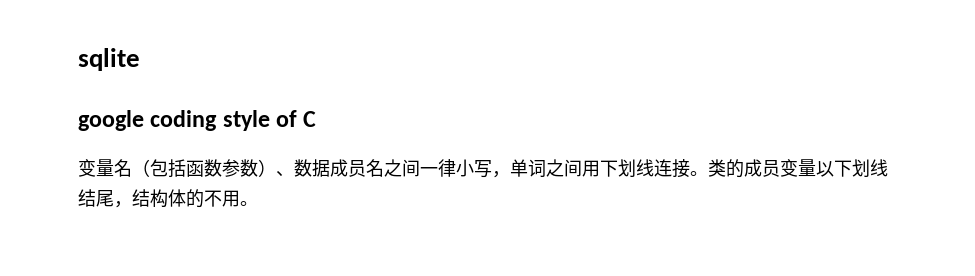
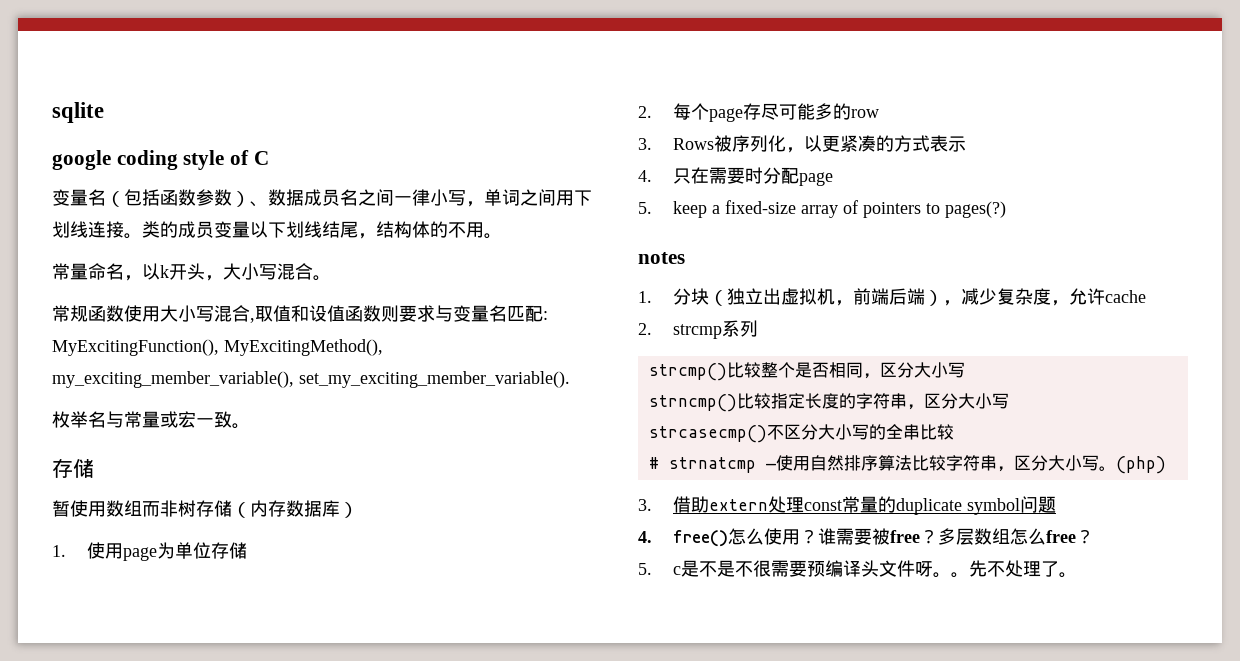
+ 常量命名，以k开头，大小写混合。
+ 常规函数使用大小写混合,取值和设值函数则要求与变量名匹配: MyExcitingFunction(), MyExcitingMethod(), my_exciting_member_variable(), set_my_exciting_member_variable().
+ 枚举名与常量或宏一致。
+ 存储
+ 暂使用数组而非树存储（内存数据库）
+ 1.使用page为单位存储
+ 2.每个page存尽可能多的row
+ 3. Rows被序列化，以更紧凑的方式表示
+ 4.只在需要时分配page
+ 5. keep a fixed-size array of pointers to pages(?)
+ notes
+ 1.分块（独立出虚拟机，前端后端），减少复杂度，允许cache
+ 2. strcmp系列
+ strcmp()比较整个是否相同，区分大小写
+ strncmp()比较指定长度的字符串，区分大小写
+ strcasecmp()不区分大小写的全串比较
+ # strnatcmp —使用自然排序算法比较字符串，区分大小写。(php)
+ 3.借助extern处理const常量的duplicate symbol问题
+ 4. free()怎么使用？谁需要被free？多层数组怎么free？
+ 5. c是不是不很需要预编译头文件呀。。先不处理了。

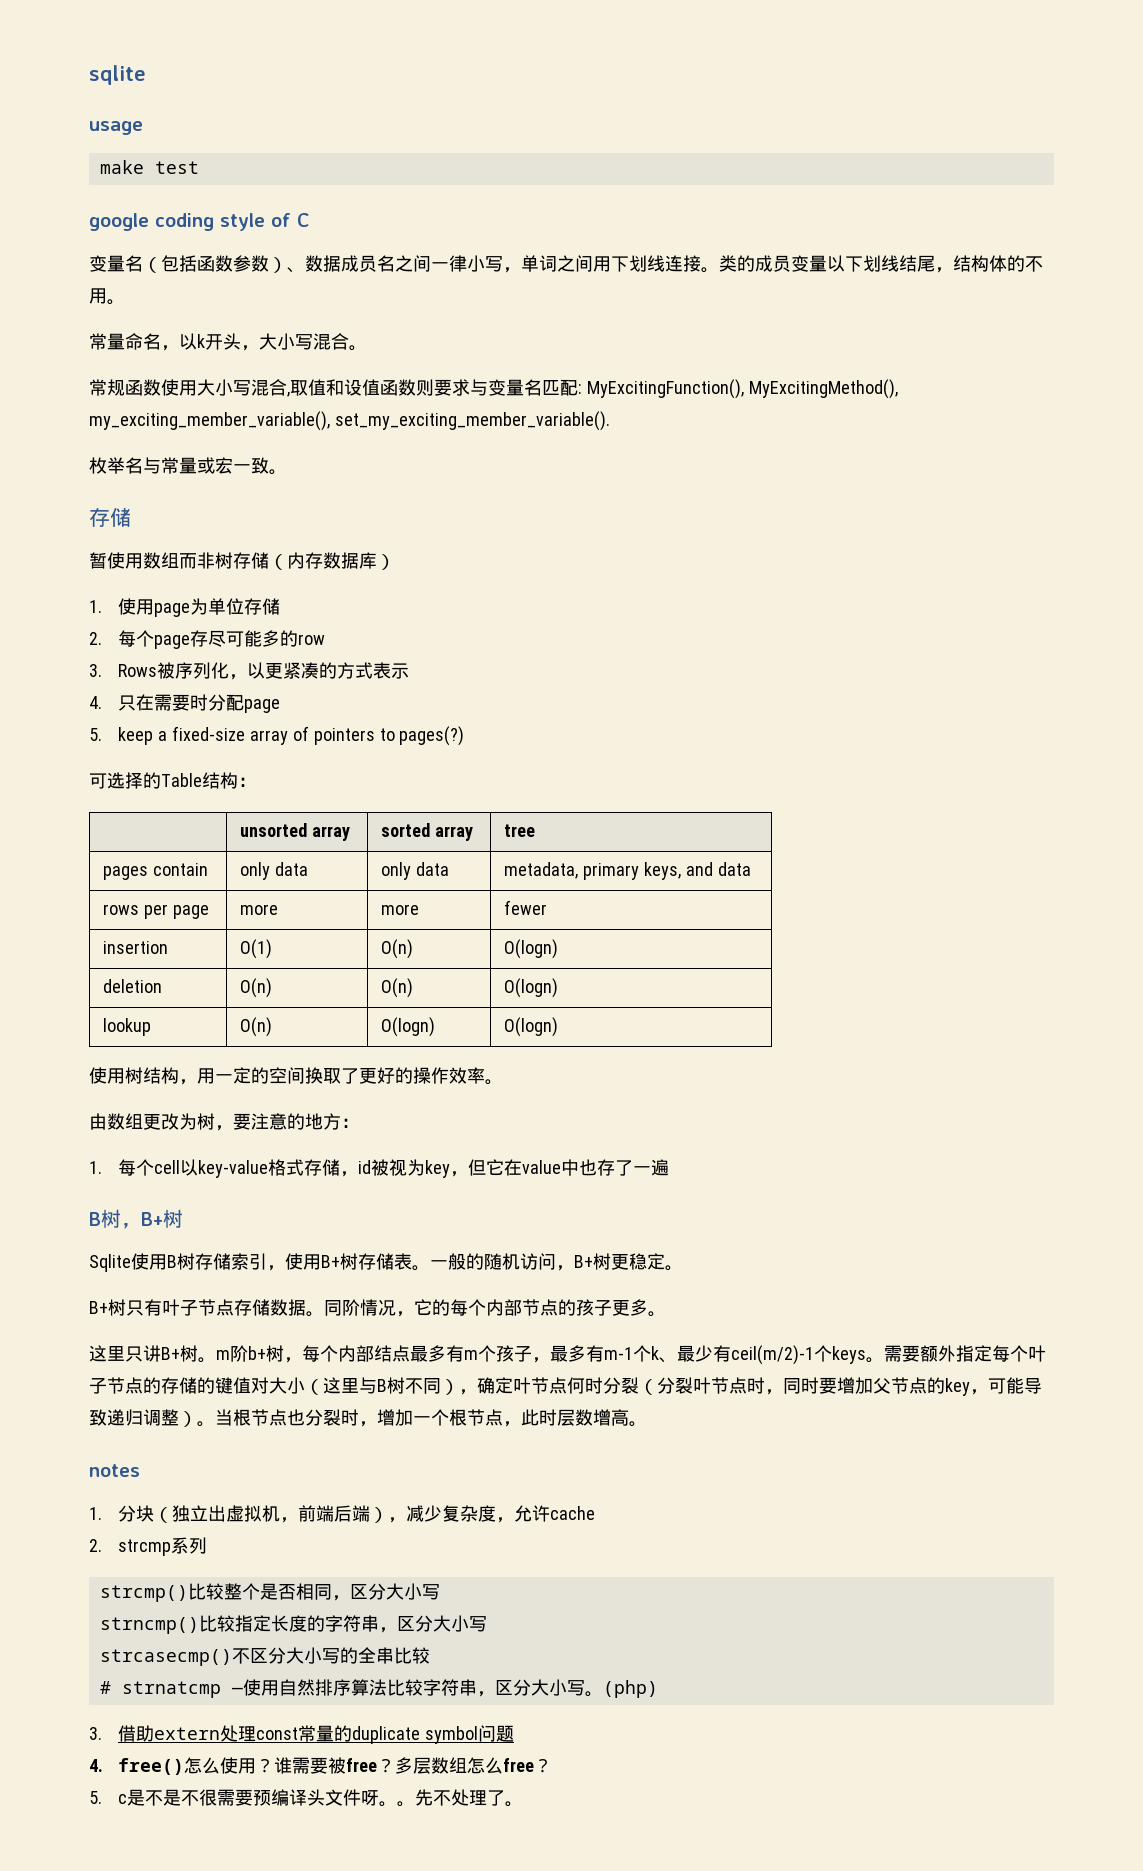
+ usage
+ make test
+ 可选择的Table结构：
+ | unsorted array | sorted array | tree
+ pages contain | only data | only data | metadata, primary keys, and data
+ rows per page | more | more | fewer
+ insertion | O(1) | O(n) | O(logn)
+ deletion | O(n) | O(n) | O(logn)
+ lookup | O(n) | O(logn) | O(logn)
+ 使用树结构，用一定的空间换取了更好的操作效率。
+ 由数组更改为树，要注意的地方：
+ 1.每个cell以key-value格式存储，id被视为key，但它在value中也存了一遍
+ B树，B+树
+ Sqlite使用B树存储索引，使用B+树存储表。一般的随机访问，B+树更稳定。
+ B+树只有叶子节点存储数据。同阶情况，它的每个内部节点的孩子更多。
+ 这里只讲B+树。m阶b+树，每个内部结点最多有m个孩子，最多有m-1个k、最少有ceil(m/2)-1个keys。需要额外指定每个叶子节点的存储的键值对大小（这里与B树不同），确定叶节点何时分裂（分裂叶节点时，同时要增加父节点的key，可能导致递归调整）。当根节点也分裂时，增加一个根节点，此时层数增高。

